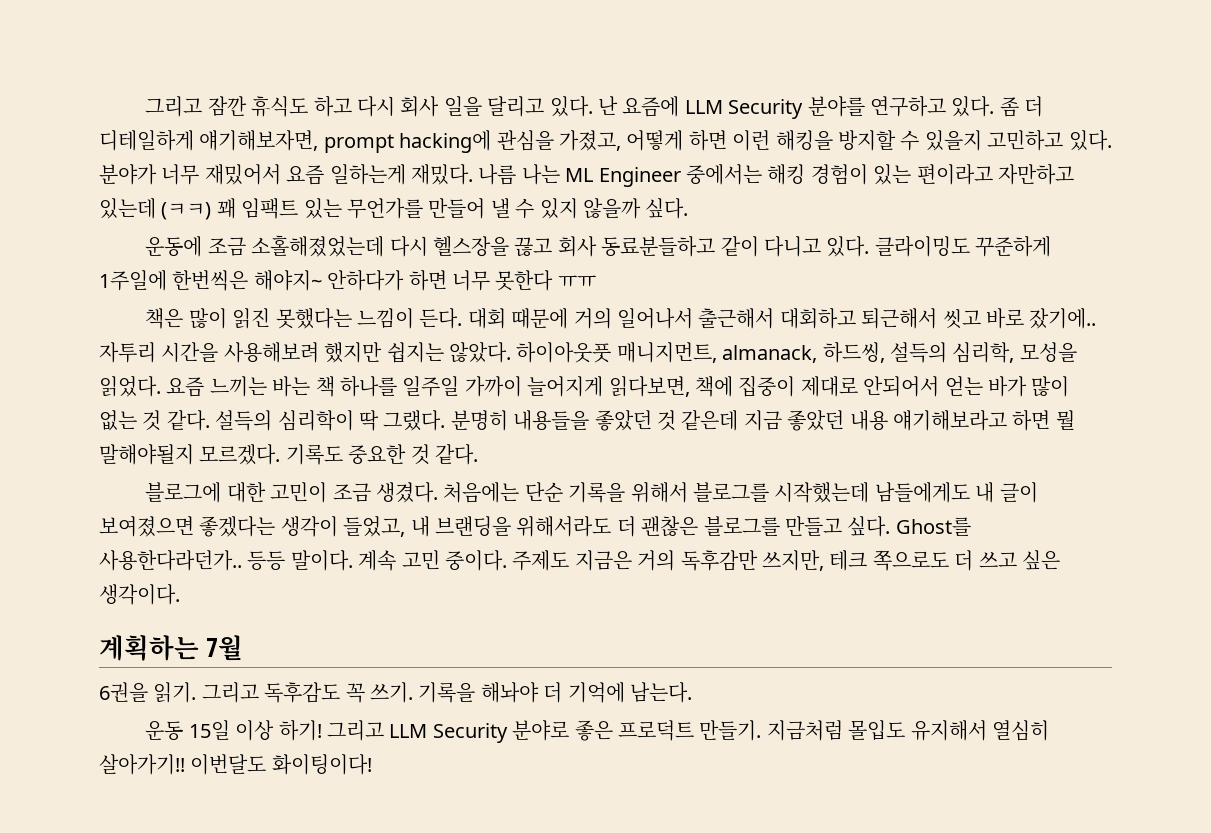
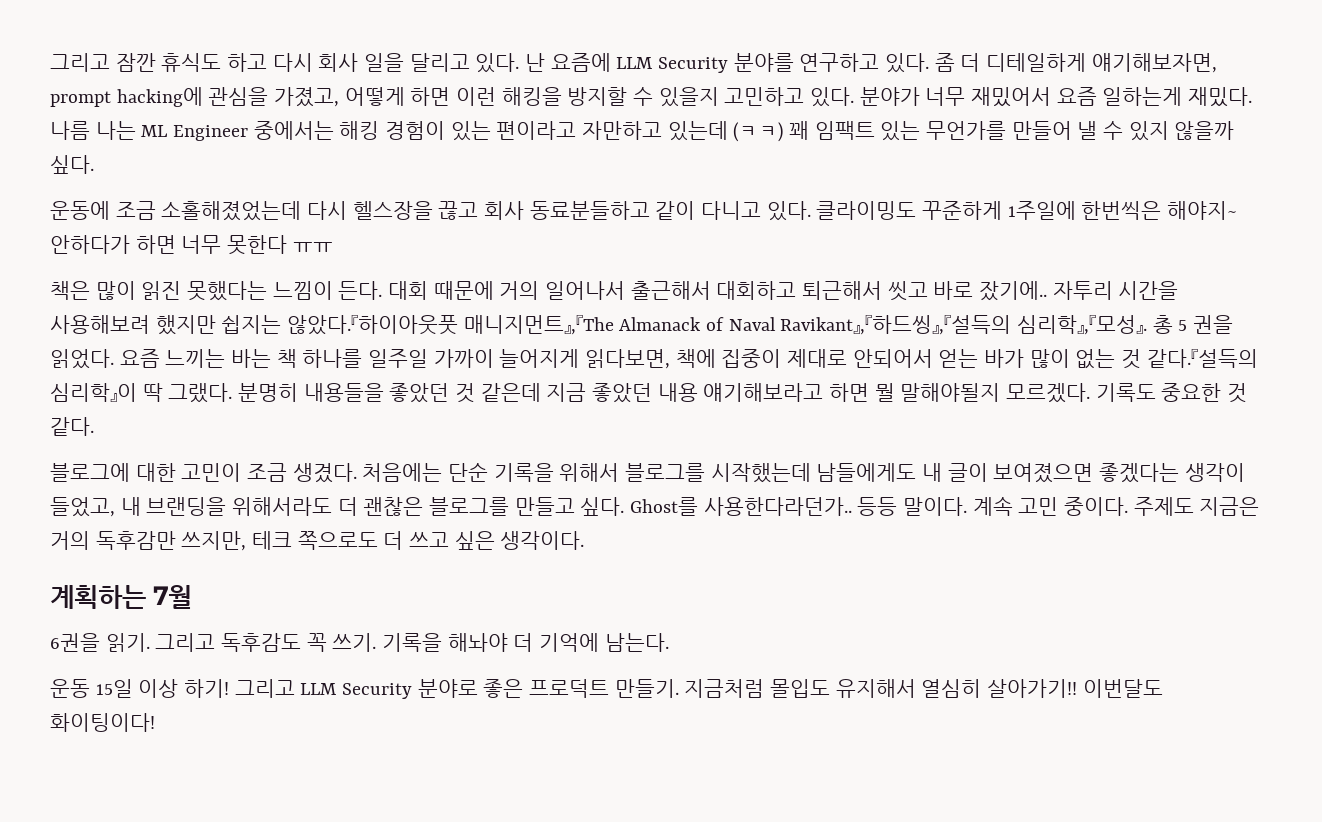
- 하이아웃풋 매니지먼트, almanack, 하드씽, 설득의 심리학, 모성을 읽었다.
+ 『하이아웃풋 매니지먼트』,『The Almanack of Naval Ravikant』,『하드씽』,『설득의 심리학』,『모성』. 총 5 권을 읽었다.
- 설득의 심리학이 딱 그랬다.
+ 『설득의 심리학』이 딱 그랬다.

